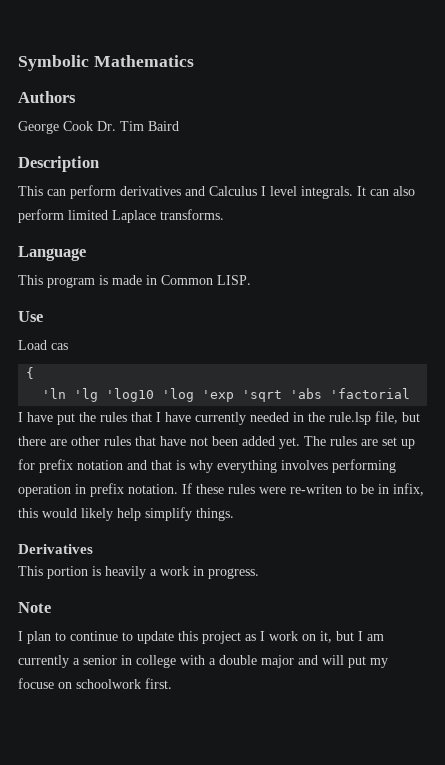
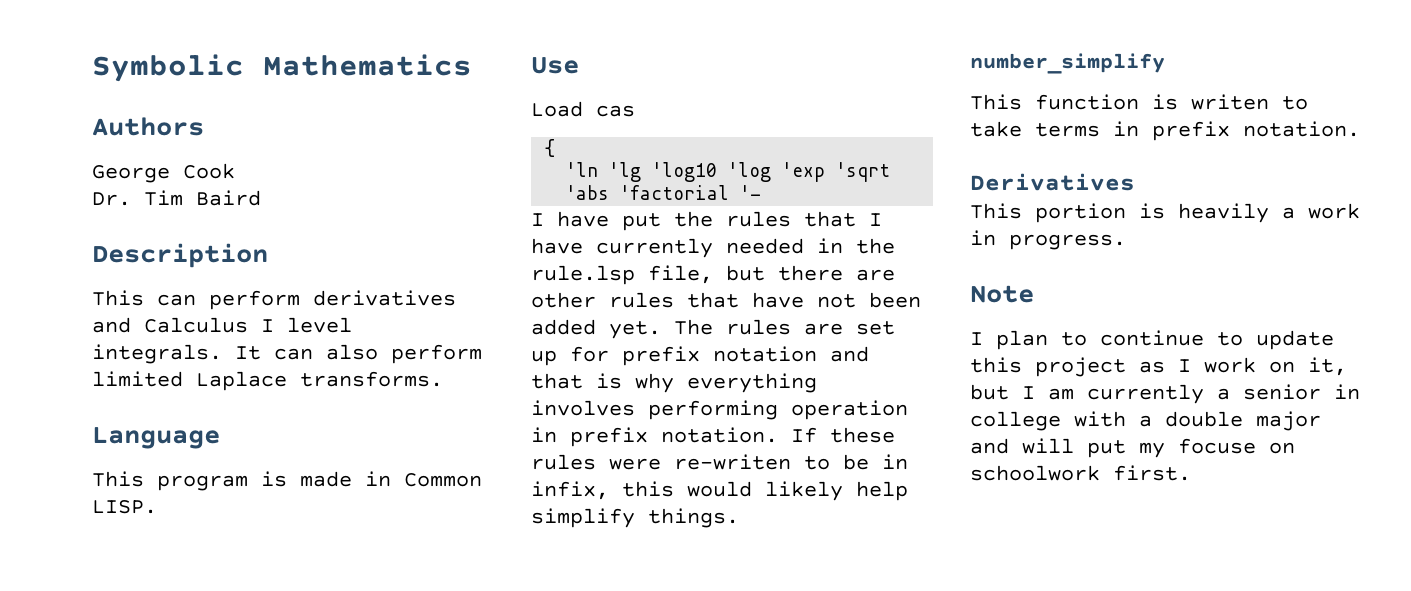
- George Cook Dr. Tim Baird
+ George Cook
+ Dr. Tim Baird
- 'ln 'lg 'log10 'log 'exp 'sqrt 'abs 'factorial
+ 'ln 'lg 'log10 'log 'exp 'sqrt 'abs 'factorial '-
+ number_simplify
+ This function is writen to take terms in prefix notation.

